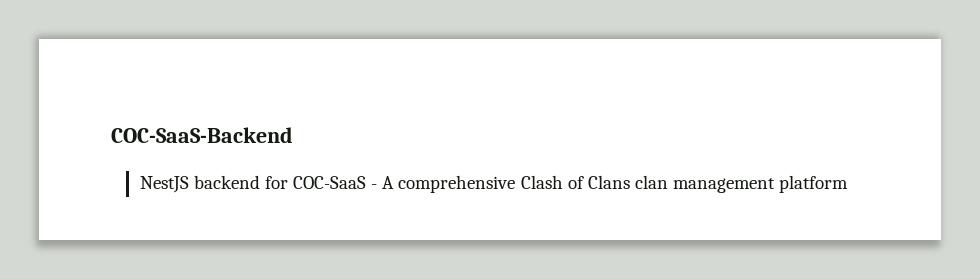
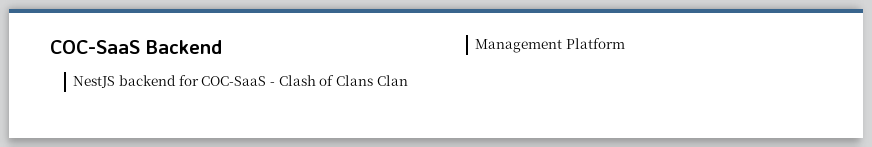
- COC-SaaS-Backend
+ COC-SaaS Backend
- NestJS backend for COC-SaaS - A comprehensive Clash of Clans clan management platform
+ NestJS backend for COC-SaaS - Clash of Clans Clan Management Platform

